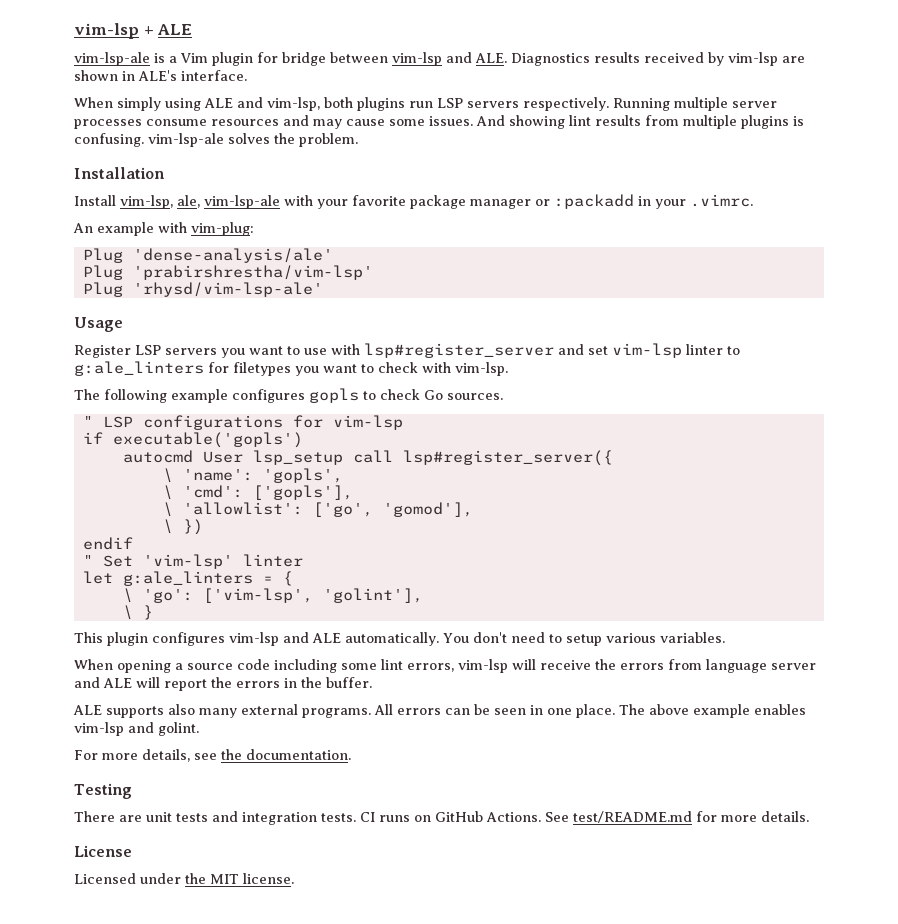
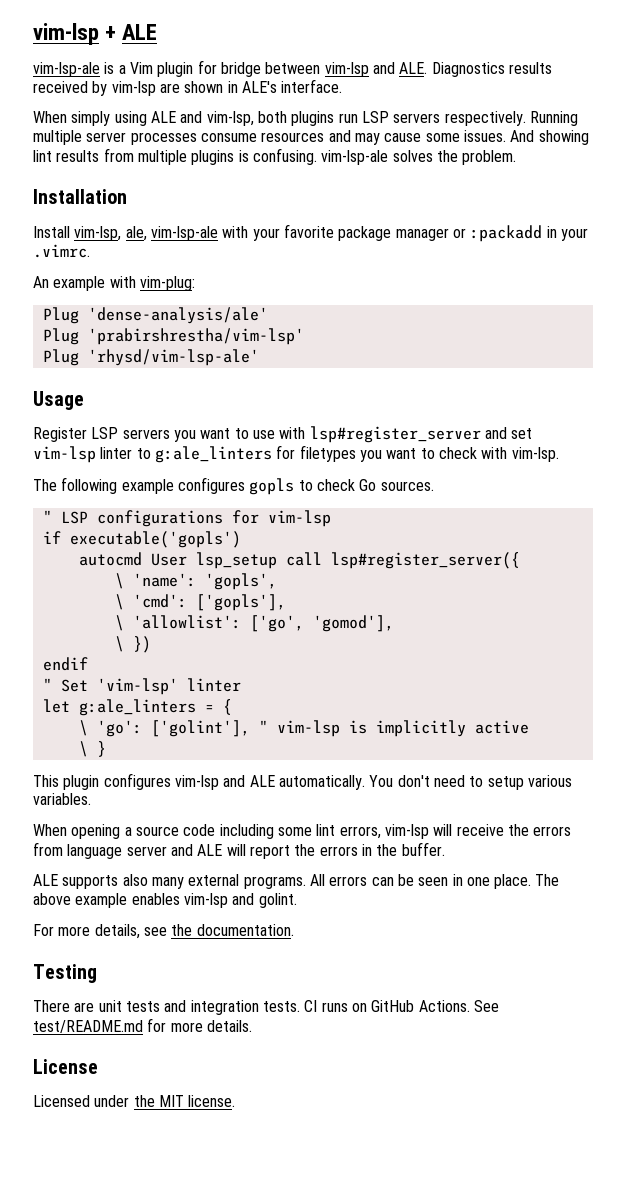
- \ 'go': ['vim-lsp', 'golint'],
+ \ 'go': ['golint'], " vim-lsp is implicitly active

